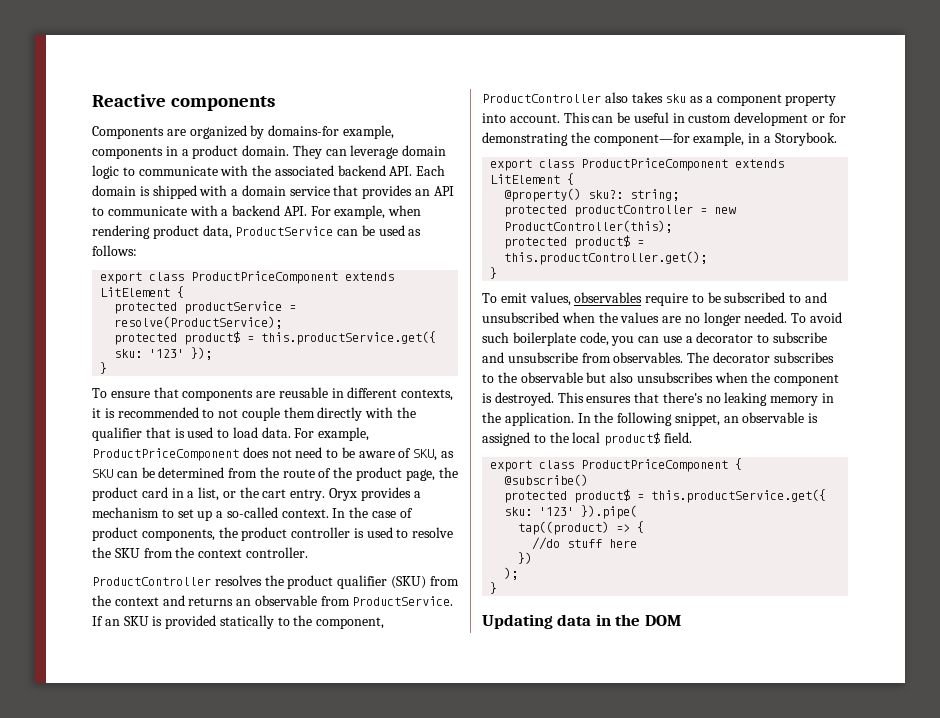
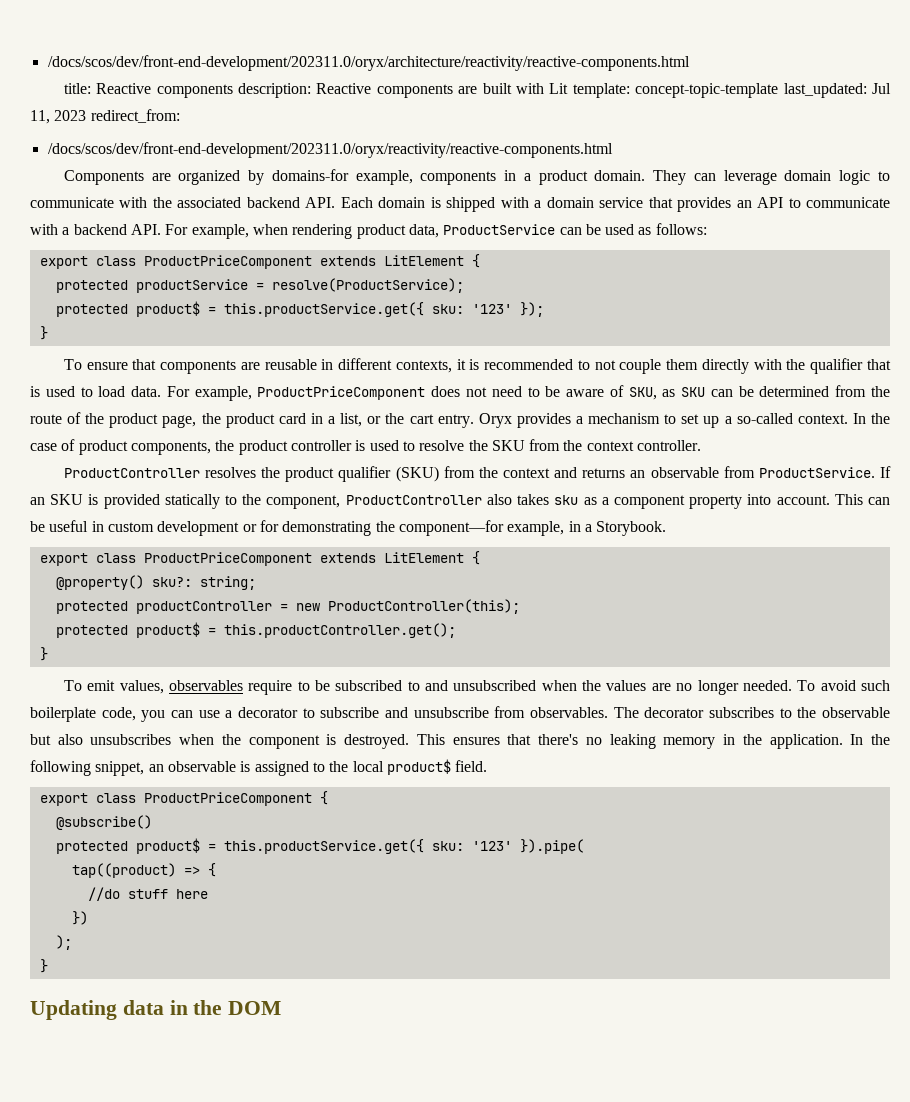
- Reactive components
+ /docs/scos/dev/front-end-development/202311.0/oryx/architecture/reactivity/reactive-components.html
+ title: Reactive components description: Reactive components are built with Lit template: concept-topic-template last_updated: Jul 11, 2023 redirect_from:
+ /docs/scos/dev/front-end-development/202311.0/oryx/reactivity/reactive-components.html

